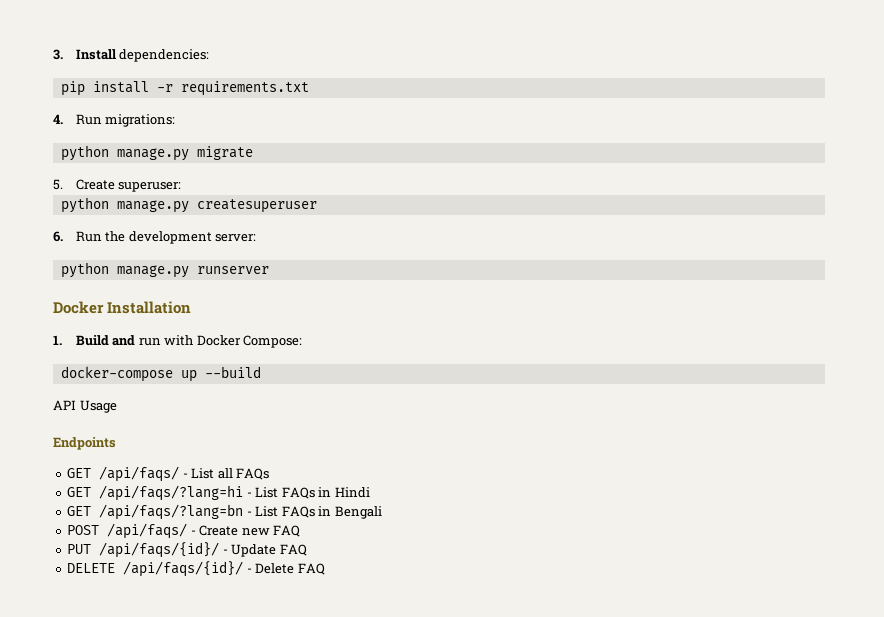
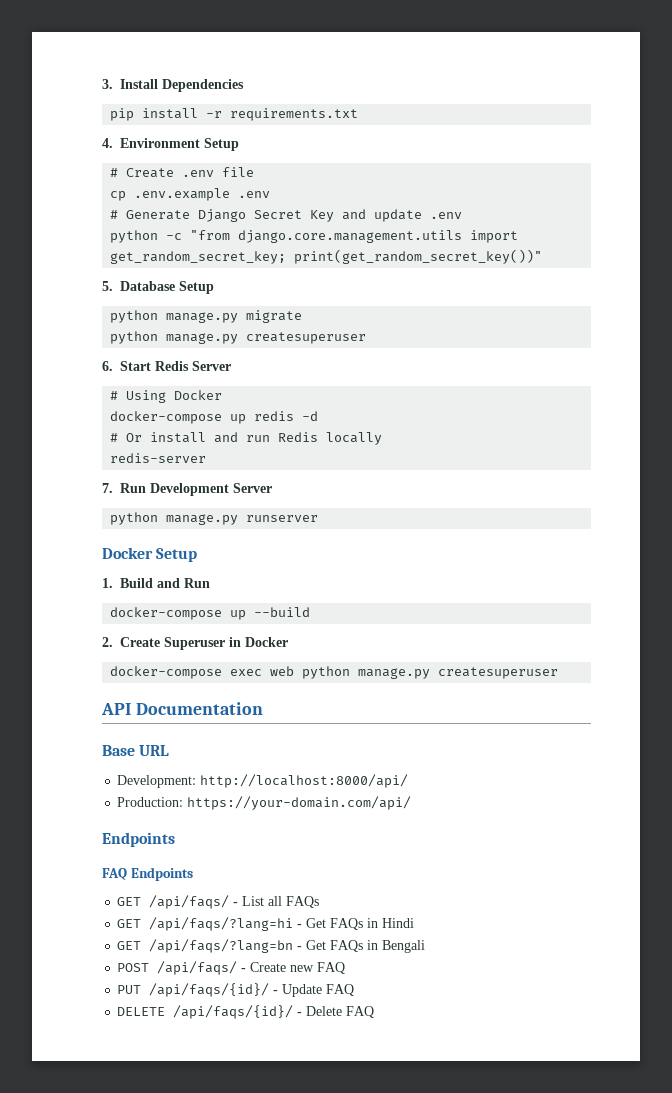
- 3. Install dependencies:
+ 3. Install Dependencies
- 4. Run migrations:
+ 4. Environment Setup
+ # Create .env file
+ cp .env.example .env
+ # Generate Django Secret Key and update .env
+ python -c "from django.core.management.utils import get_random_secret_key; print(get_random_secret_key())"
+ 5. Database Setup
- 5. Create superuser:
- 6. Run the development server:
+ 6. Start Redis Server
+ # Using Docker
+ docker-compose up redis -d
+ # Or install and run Redis locally
+ redis-server
+ 7. Run Development Server
- Docker Installation
+ Docker Setup
- 1. Build and run with Docker Compose:
+ 1. Build and Run
- API Usage
+ 2. Create Superuser in Docker
+ docker-compose exec web python manage.py createsuperuser
+ API Documentation
+ Base URL
+ Development: http://localhost:8000/api/
+ Production: https://your-domain.com/api/
  Endpoints
+ FAQ Endpoints
- GET /api/faqs/?lang=hi - List FAQs in Hindi
+ GET /api/faqs/?lang=hi - Get FAQs in Hindi
- GET /api/faqs/?lang=bn - List FAQs in Bengali
+ GET /api/faqs/?lang=bn - Get FAQs in Bengali

